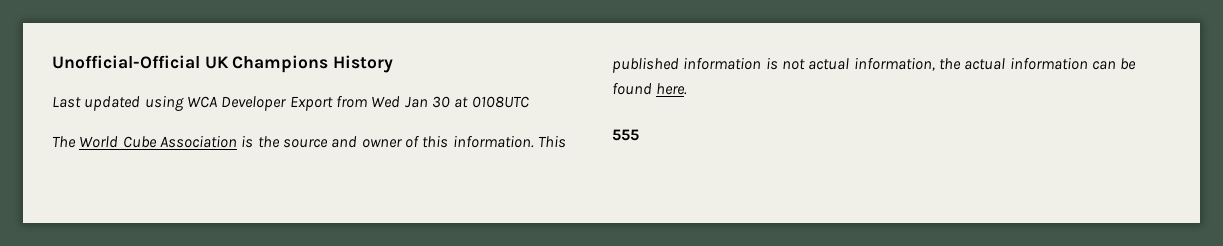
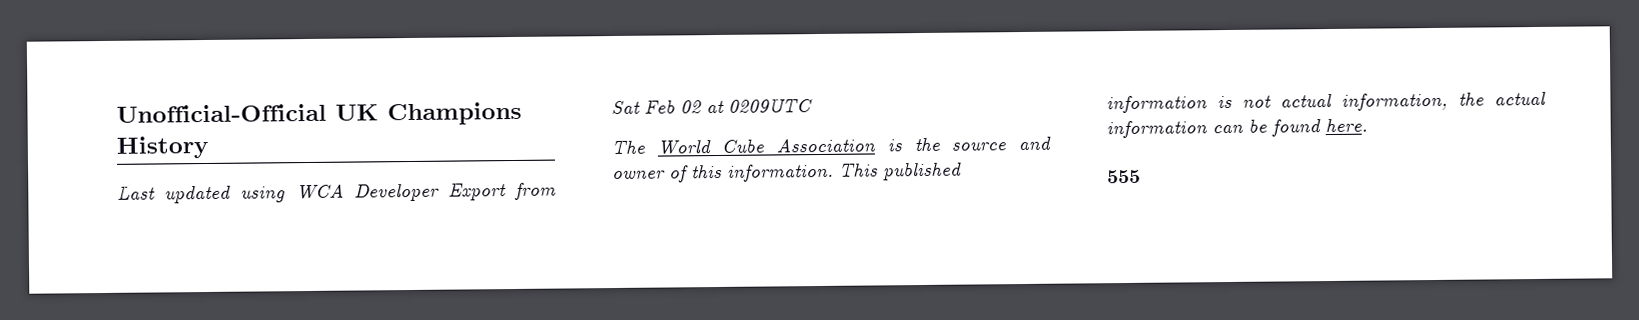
- Last updated using WCA Developer Export from Wed Jan 30 at 0108UTC
+ Last updated using WCA Developer Export from Sat Feb 02 at 0209UTC

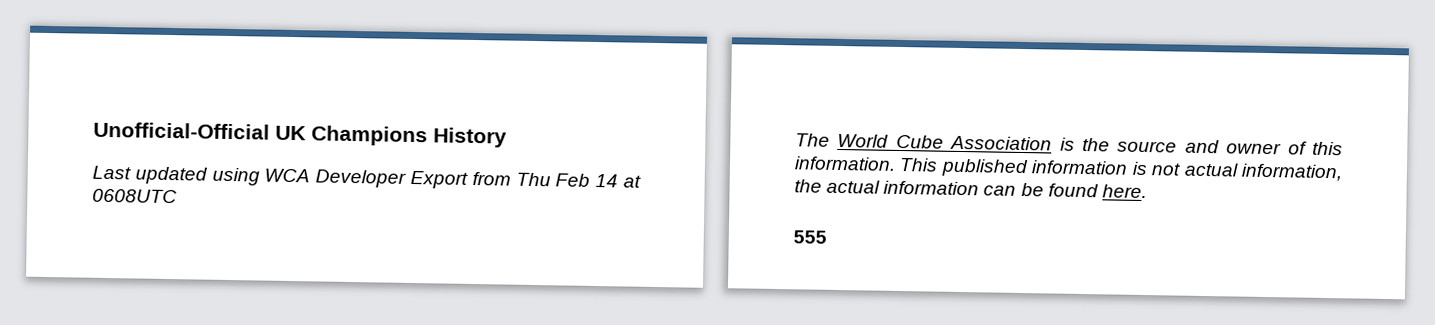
- Last updated using WCA Developer Export from Sat Feb 02 at 0209UTC
+ Last updated using WCA Developer Export from Thu Feb 14 at 0608UTC

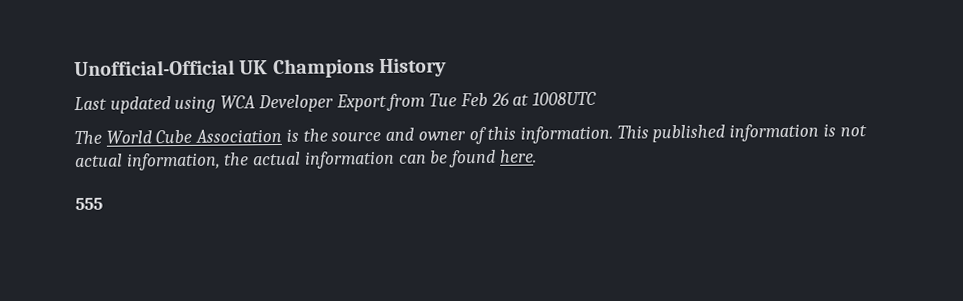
- Last updated using WCA Developer Export from Thu Feb 14 at 0608UTC
+ Last updated using WCA Developer Export from Tue Feb 26 at 1008UTC

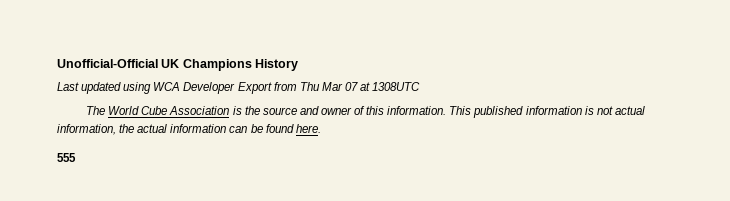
- Last updated using WCA Developer Export from Tue Feb 26 at 1008UTC
+ Last updated using WCA Developer Export from Thu Mar 07 at 1308UTC

